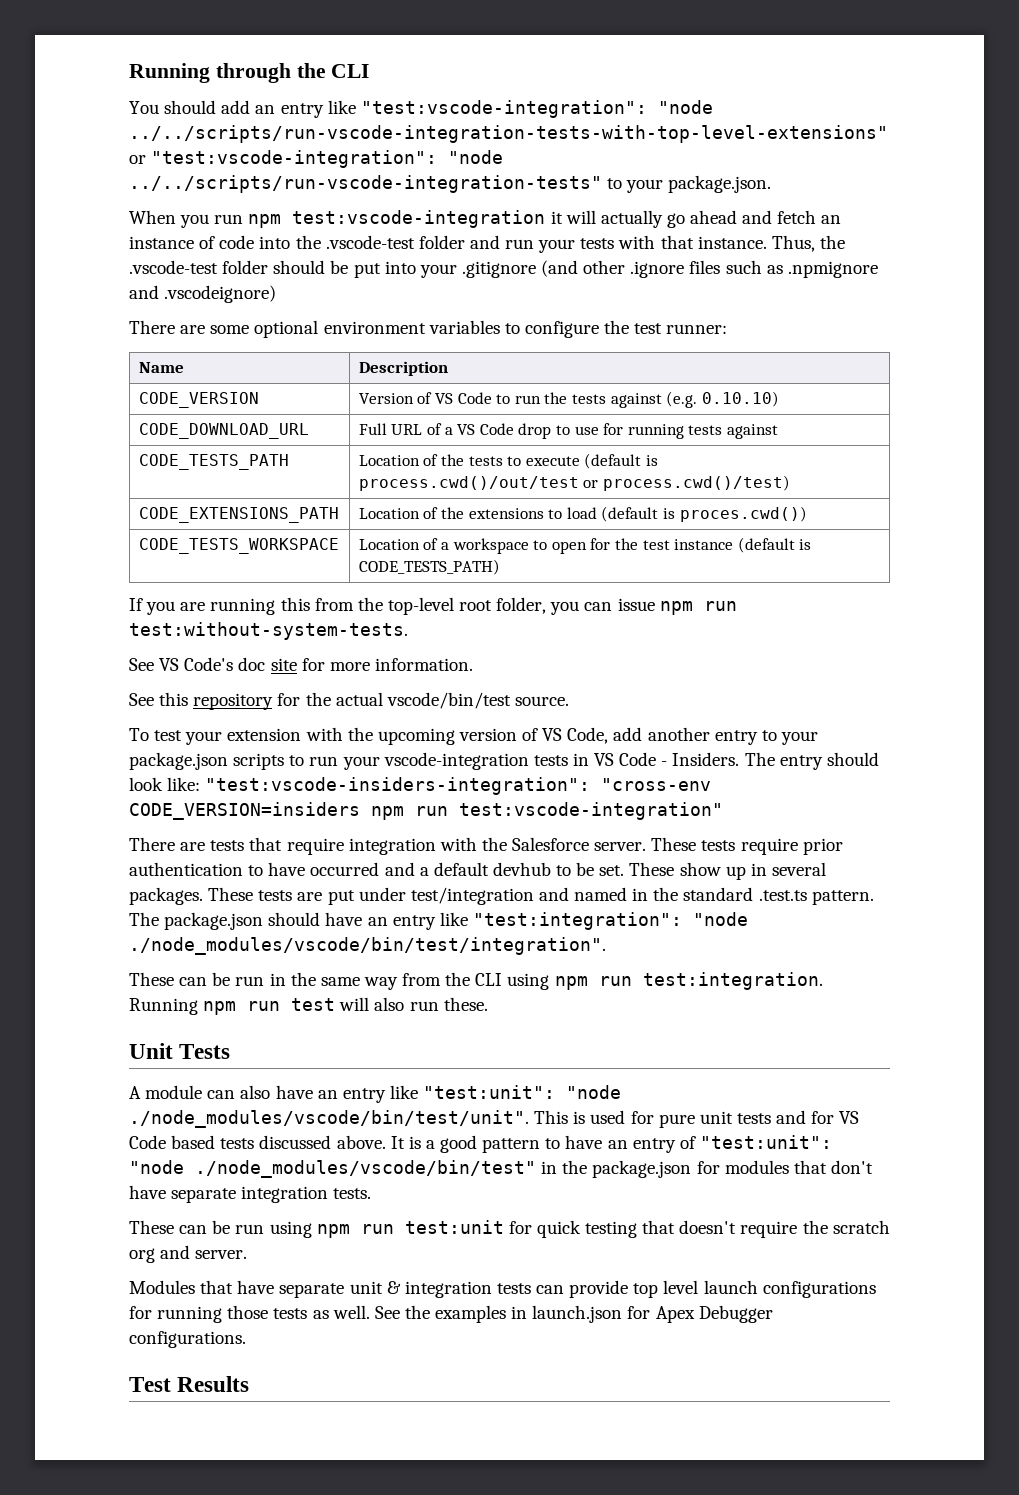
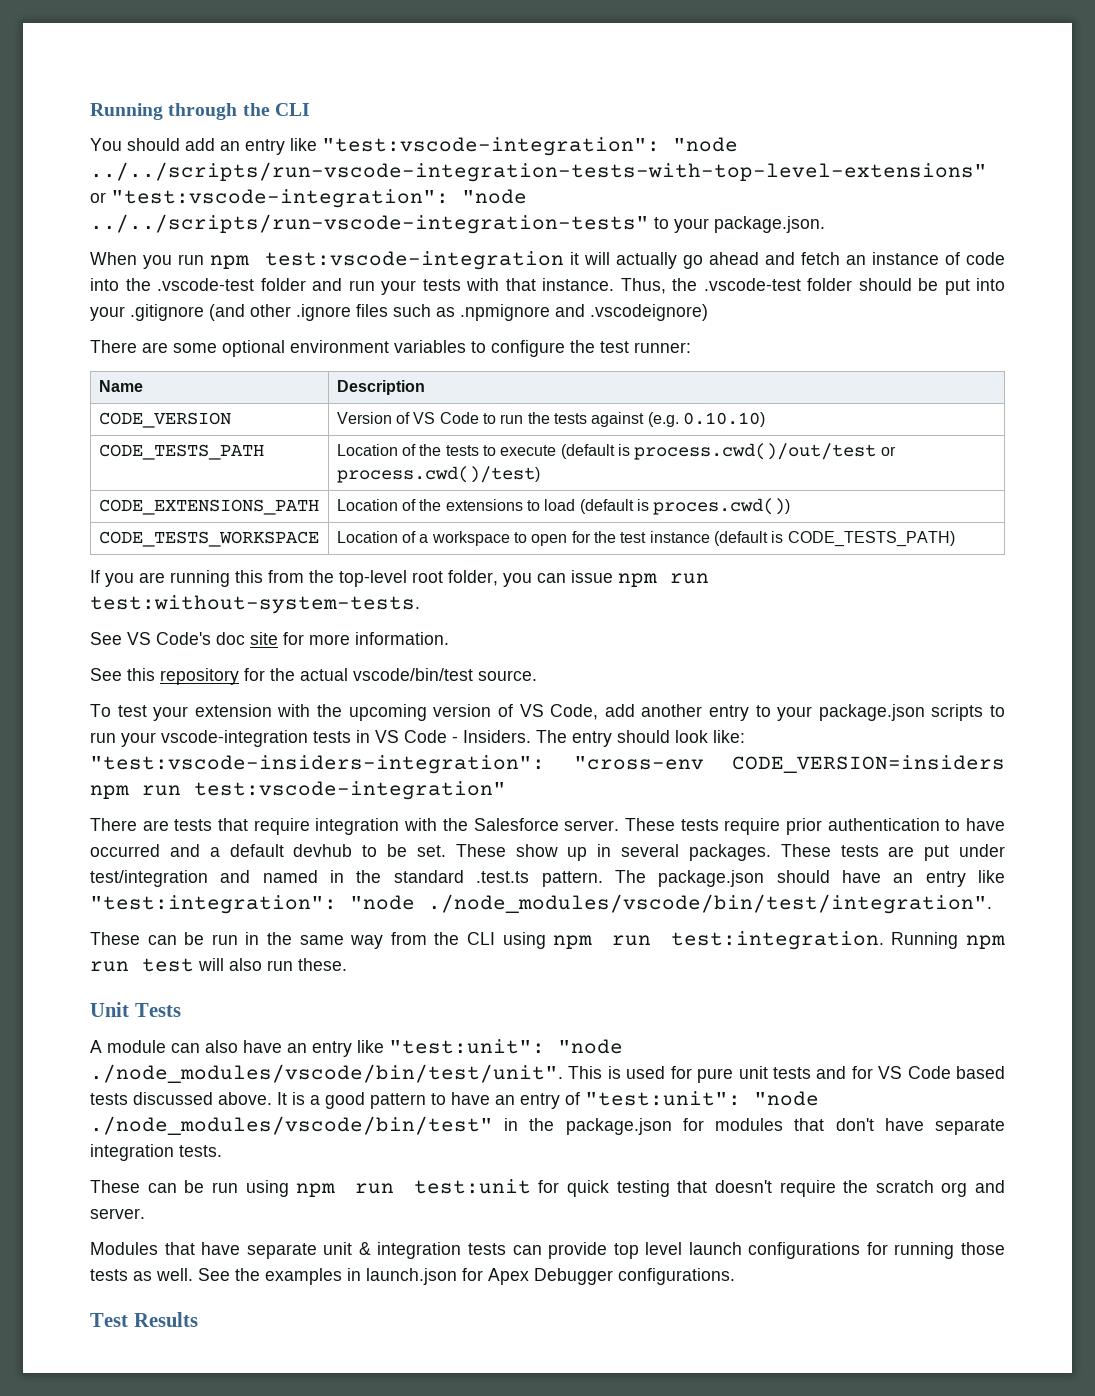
- CODE_DOWNLOAD_URL | Full URL of a VS Code drop to use for running tests against

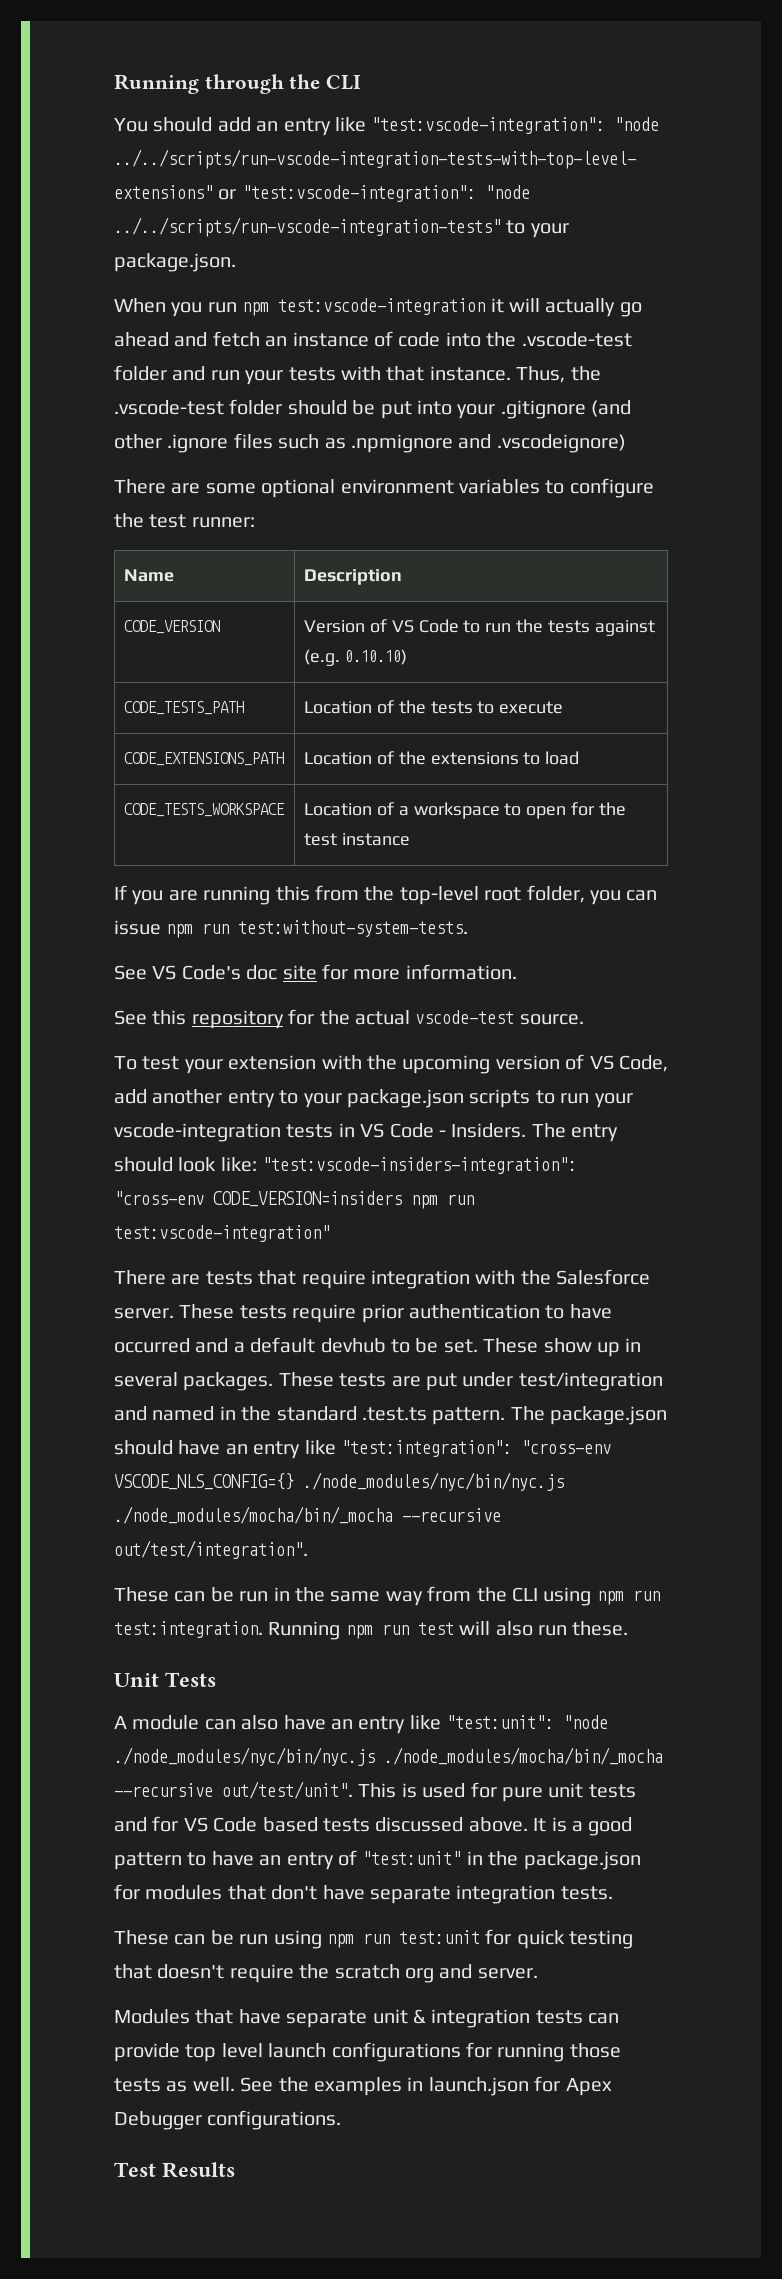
- CODE_TESTS_PATH | Location of the tests to execute (default is process.cwd()/out/test or process.cwd()/test)
+ CODE_TESTS_PATH | Location of the tests to execute
- CODE_EXTENSIONS_PATH | Location of the extensions to load (default is proces.cwd())
+ CODE_EXTENSIONS_PATH | Location of the extensions to load
- CODE_TESTS_WORKSPACE | Location of a workspace to open for the test instance (default is CODE_TESTS_PATH)
+ CODE_TESTS_WORKSPACE | Location of a workspace to open for the test instance
- See this repository for the actual vscode/bin/test source.
+ See this repository for the actual vscode-test source.
- The package.json should have an entry like "test:integration": "node ./node_modules/vscode/bin/test/integration".
+ The package.json should have an entry like "test:integration": "cross-env VSCODE_NLS_CONFIG={} ./node_modules/nyc/bin/nyc.js ./node_modules/mocha/bin/_mocha --recursive out/test/integration".
- A module can also have an entry like "test:unit": "node ./node_modules/vscode/bin/test/unit". This is used for pure unit tests and for VS Code based tests discussed above.
+ A module can also have an entry like "test:unit": "node ./node_modules/nyc/bin/nyc.js ./node_modules/mocha/bin/_mocha --recursive out/test/unit". This is used for pure unit tests and for VS Code based tests discussed above.
- It is a good pattern to have an entry of "test:unit": "node ./node_modules/vscode/bin/test" in the package.json for modules that don't have separate integration tests.
+ It is a good pattern to have an entry of "test:unit" in the package.json for modules that don't have separate integration tests.

